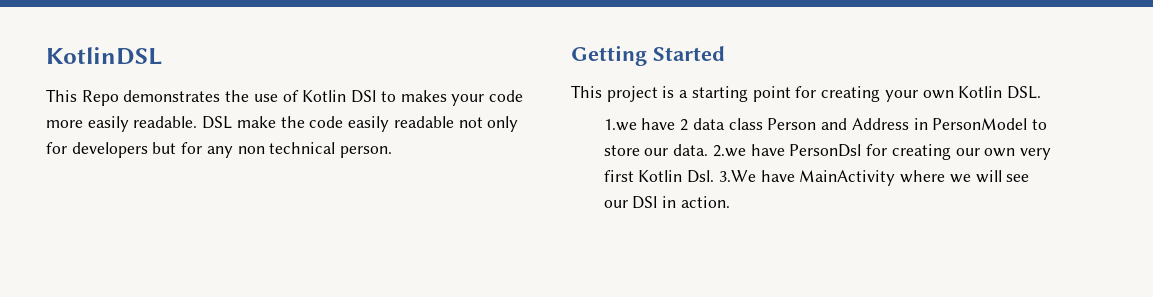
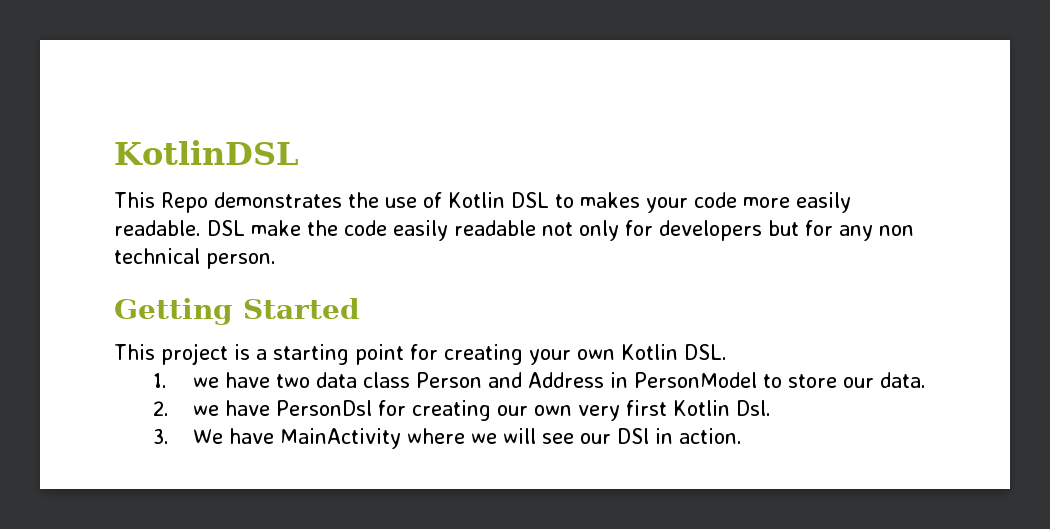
- This Repo demonstrates the use of Kotlin DSl to makes your code more easily readable.
+ This Repo demonstrates the use of Kotlin DSL to makes your code more easily readable.
- 1.we have 2 data class Person and Address in PersonModel to store our data. 2.we have PersonDsl for creating our own very first Kotlin Dsl. 3.We have MainActivity where we will see our DSl in action.
+ 1. we have two data class Person and Address in PersonModel to store our data.
+ 2. we have PersonDsl for creating our own very first Kotlin Dsl.
+ 3. We have MainActivity where we will see our DSl in action.

